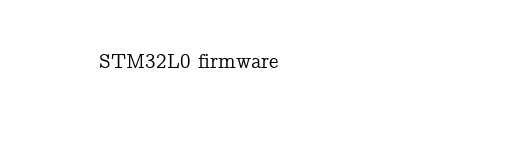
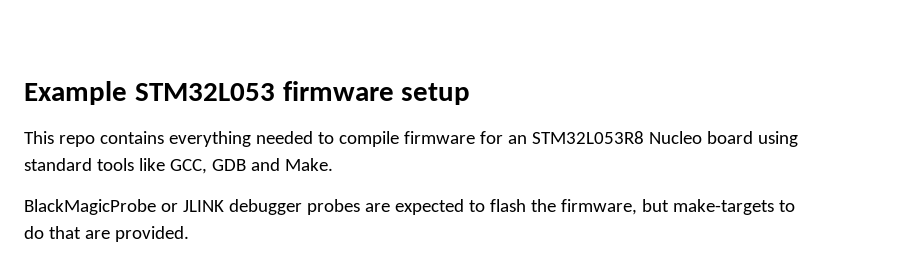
- STM32L0 firmware
+ Example STM32L053 firmware setup
+ This repo contains everything needed to compile firmware for an STM32L053R8 Nucleo board using standard tools like GCC, GDB and Make.
+ BlackMagicProbe or JLINK debugger probes are expected to flash the firmware, but make-targets to do that are provided.

